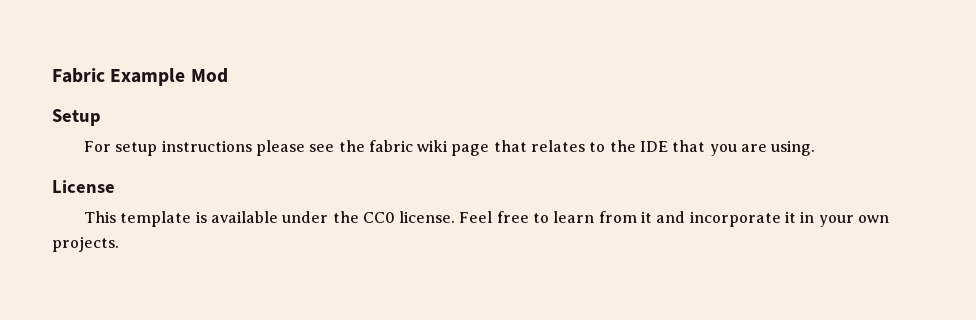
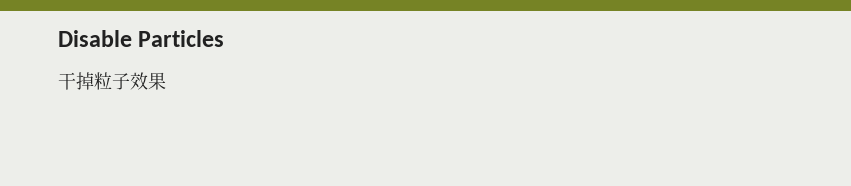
- Fabric Example Mod
- Setup
- For setup instructions please see the fabric wiki page that relates to the IDE that you are using.
- License
- This template is available under the CC0 license. Feel free to learn from it and incorporate it in your own projects.
+ Disable Particles
+ 干掉粒子效果

